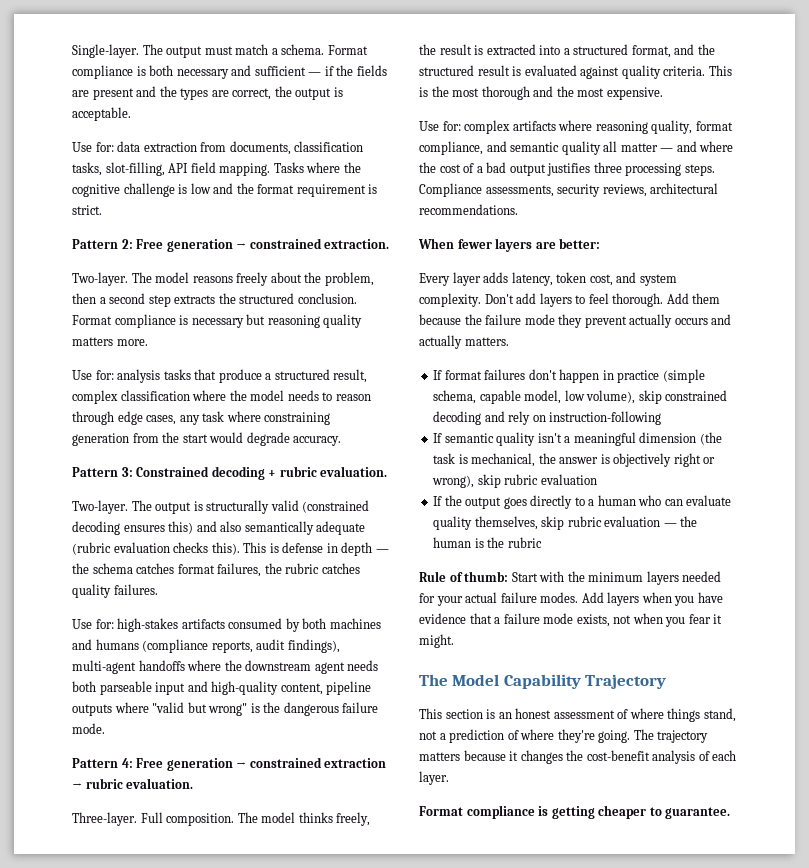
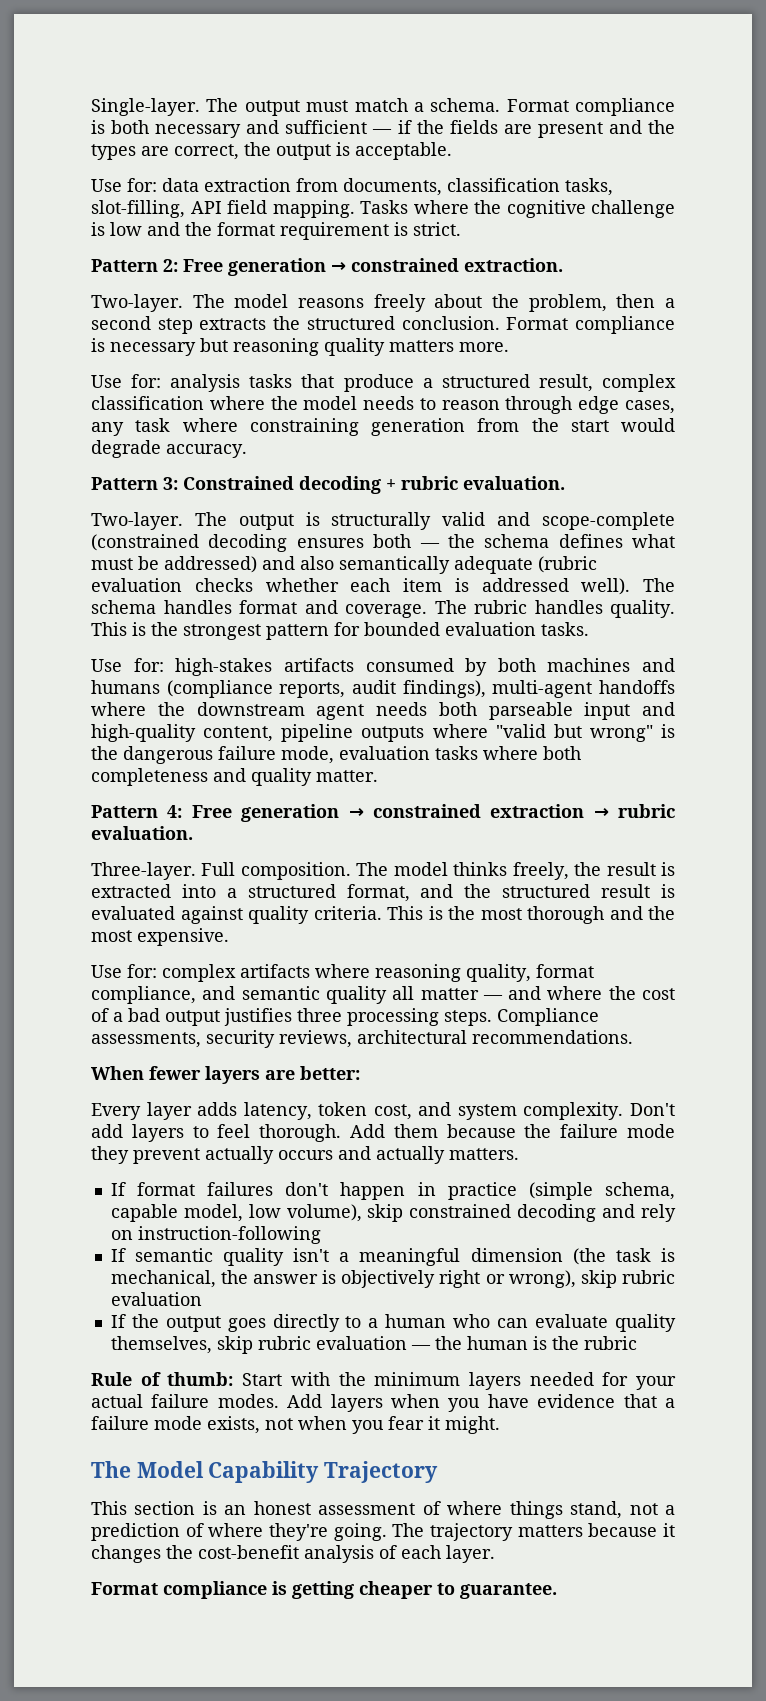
- The output is structurally valid (constrained decoding ensures this) and also semantically adequate (rubric evaluation checks this). This is defense in depth — the schema catches format failures, the rubric catches quality failures.
+ The output is structurally valid and scope-complete (constrained decoding ensures both — the schema defines what must be addressed) and also semantically adequate (rubric evaluation checks whether each item is addressed well). The schema handles format and coverage. The rubric handles quality. This is the strongest pattern for bounded evaluation tasks.
- Use for: high-stakes artifacts consumed by both machines and humans (compliance reports, audit findings), multi-agent handoffs where the downstream agent needs both parseable input and high-quality content, pipeline outputs where "valid but wrong" is the dangerous failure mode.
+ Use for: high-stakes artifacts consumed by both machines and humans (compliance reports, audit findings), multi-agent handoffs where the downstream agent needs both parseable input and high-quality content, pipeline outputs where "valid but wrong" is the dangerous failure mode, evaluation tasks where both completeness and quality matter.

